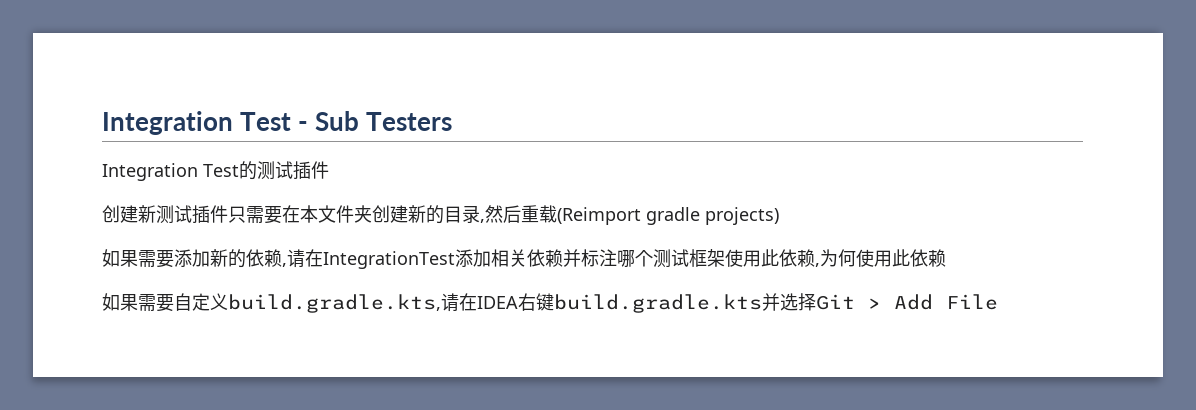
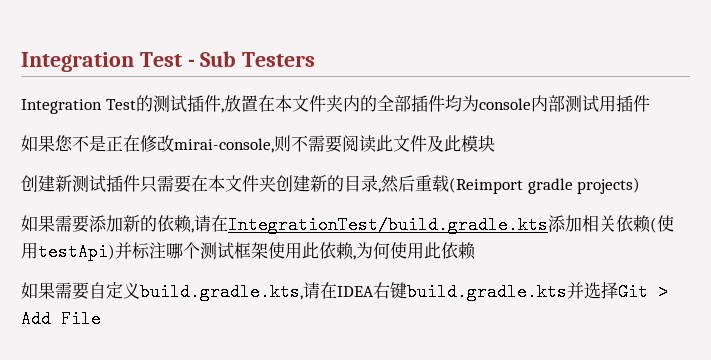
- Integration Test的测试插件
+ Integration Test的测试插件,放置在本文件夹内的全部插件均为console内部测试用插件
+ 如果您不是正在修改mirai-console,则不需要阅读此文件及此模块
- 如果需要添加新的依赖,请在IntegrationTest添加相关依赖并标注哪个测试框架使用此依赖,为何使用此依赖
+ 如果需要添加新的依赖,请在IntegrationTest/build.gradle.kts添加相关依赖(使用testApi)并标注哪个测试框架使用此依赖,为何使用此依赖

